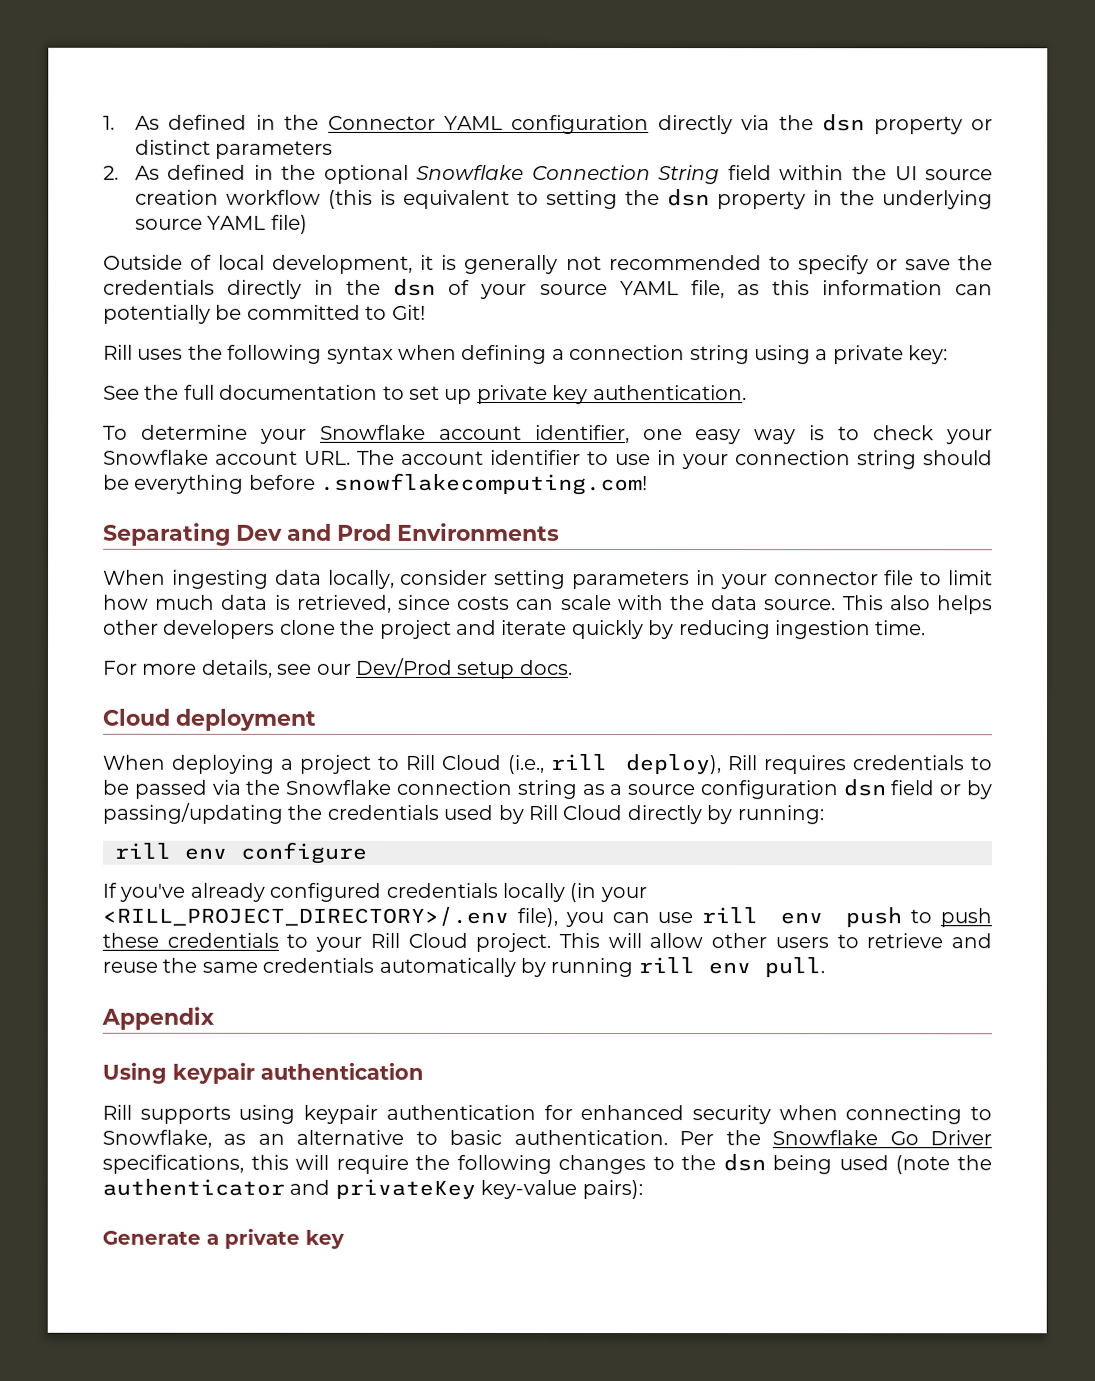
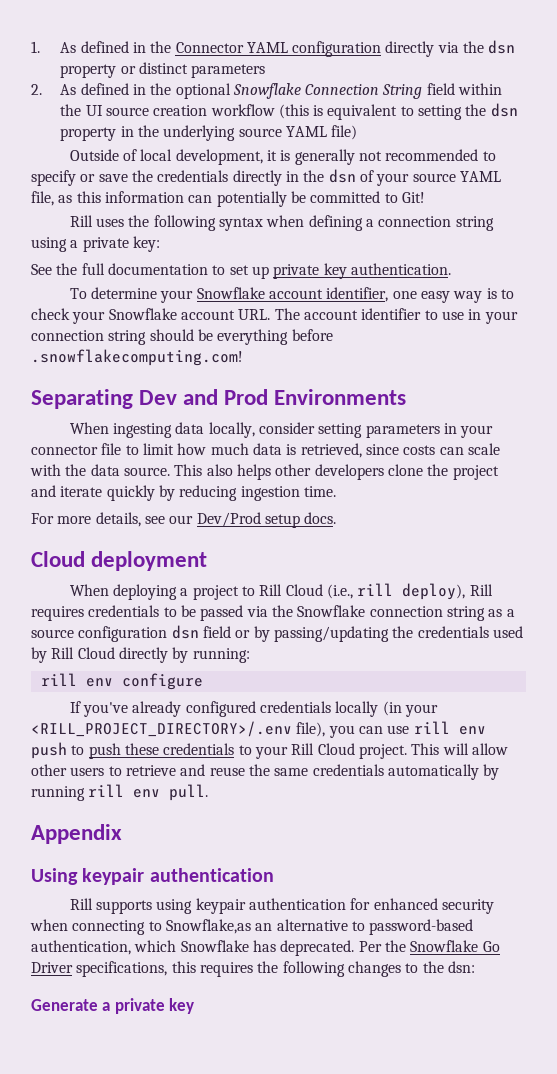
- Rill supports using keypair authentication for enhanced security when connecting to Snowflake, as an alternative to basic authentication.
+ Rill supports using keypair authentication for enhanced security when connecting to Snowflake,as an alternative to password-based authentication, which Snowflake has deprecated.
- Per the Snowflake Go Driver specifications, this will require the following changes to the dsn being used (note the authenticator and privateKey key-value pairs):
+ Per the Snowflake Go Driver specifications, this requires the following changes to the dsn:

